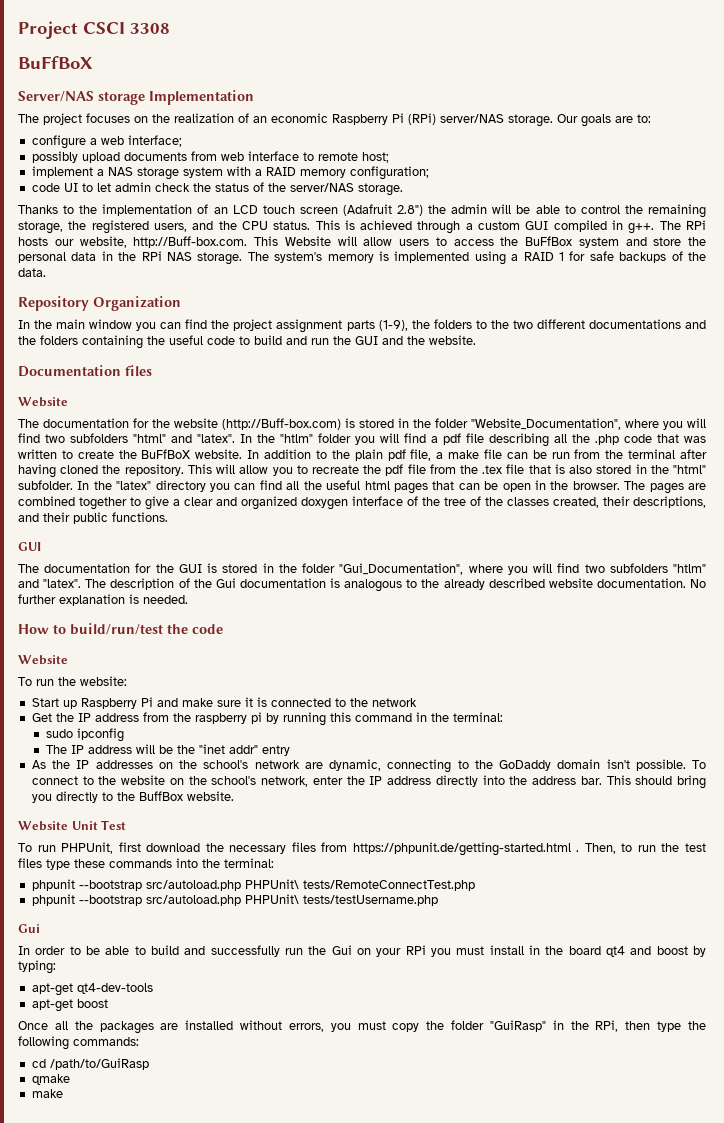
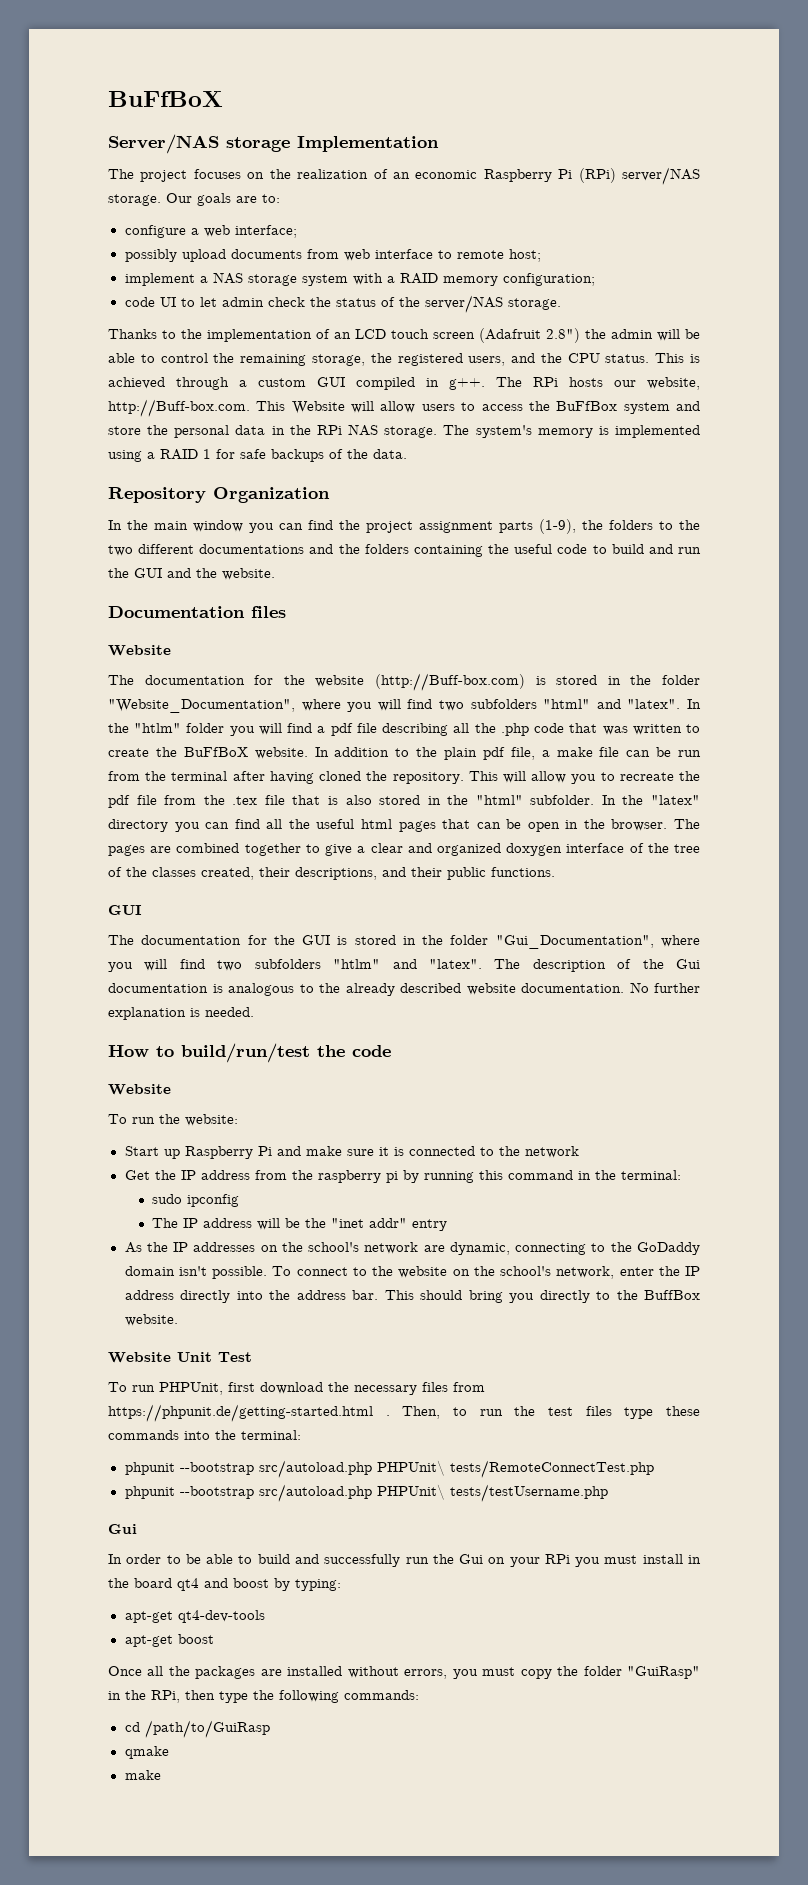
- Project CSCI 3308

